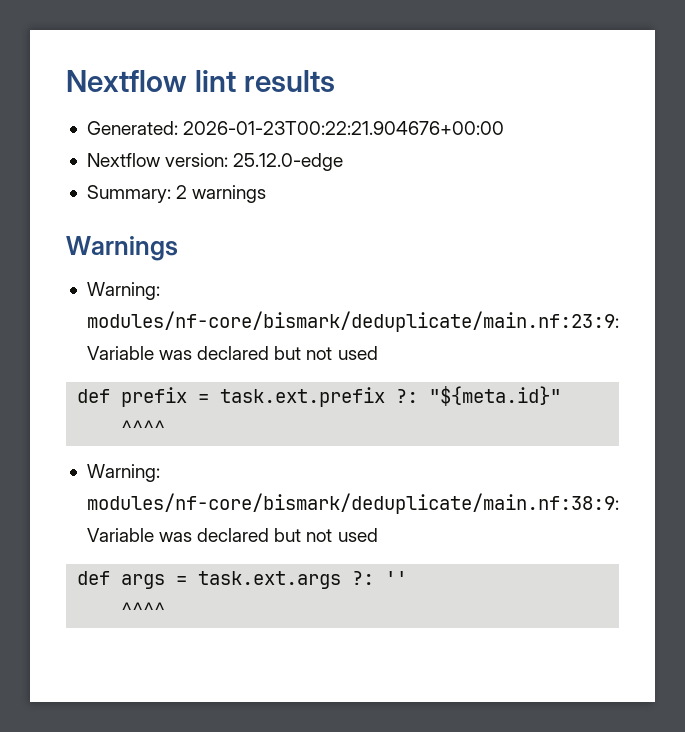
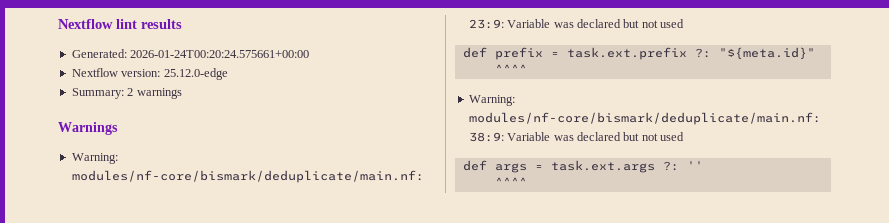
- Generated: 2026-01-23T00:22:21.904676+00:00
+ Generated: 2026-01-24T00:20:24.575661+00:00

